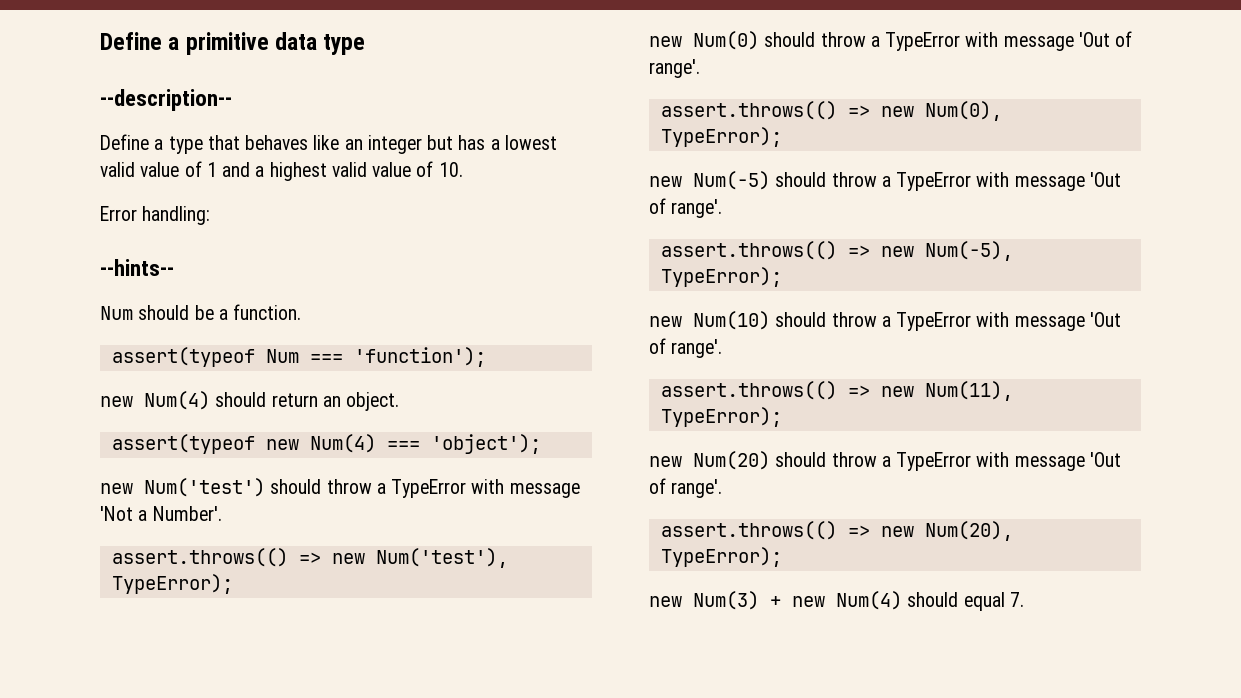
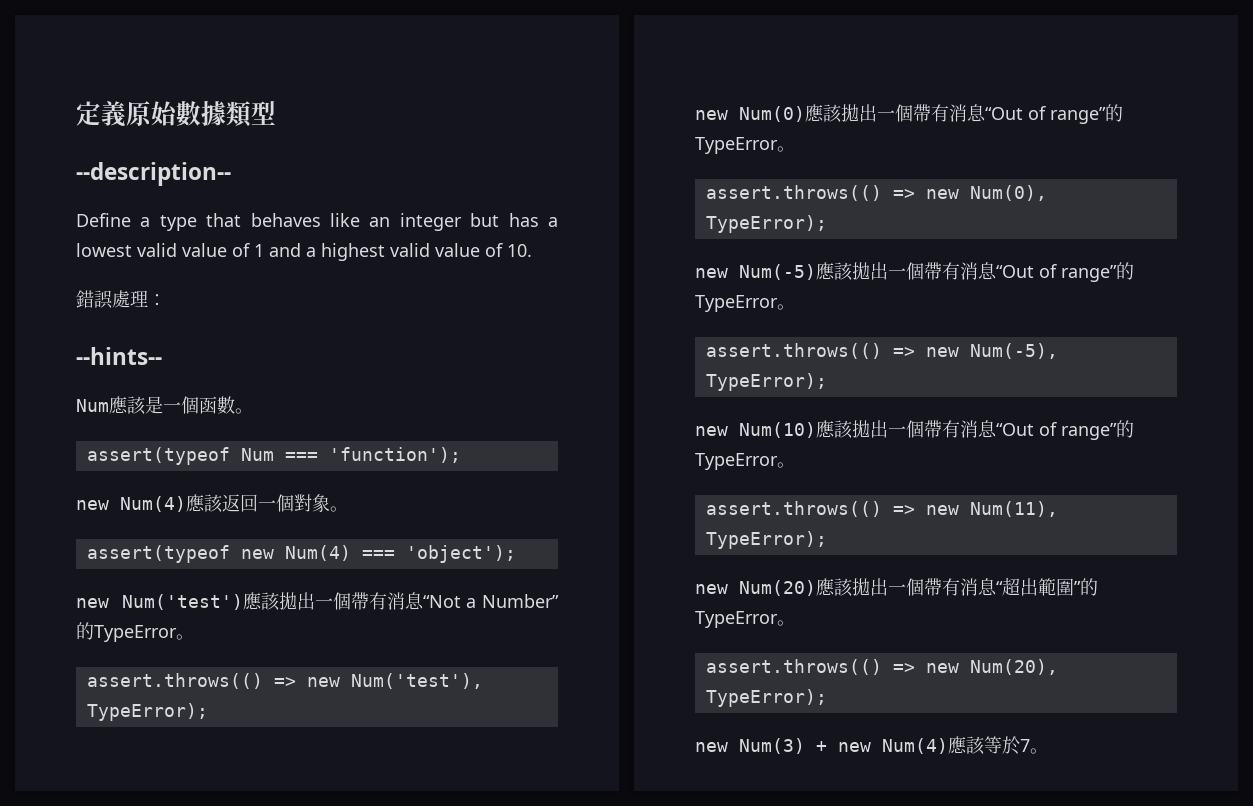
- Define a primitive data type
+ 定義原始數據類型
- Error handling:
+ 錯誤處理：
- Num should be a function.
+ Num應該是一個函數。
- new Num(4) should return an object.
+ new Num(4)應該返回一個對象。
- new Num('test') should throw a TypeError with message 'Not a Number'.
+ new Num('test')應該拋出一個帶有消息“Not a Number”的TypeError。
- new Num(0) should throw a TypeError with message 'Out of range'.
+ new Num(0)應該拋出一個帶有消息“Out of range”的TypeError。
- new Num(-5) should throw a TypeError with message 'Out of range'.
+ new Num(-5)應該拋出一個帶有消息“Out of range”的TypeError。
- new Num(10) should throw a TypeError with message 'Out of range'.
+ new Num(10)應該拋出一個帶有消息“Out of range”的TypeError。
- new Num(20) should throw a TypeError with message 'Out of range'.
+ new Num(20)應該拋出一個帶有消息“超出範圍”的TypeError。
- new Num(3) + new Num(4) should equal 7.
+ new Num(3) + new Num(4)應該等於7。

